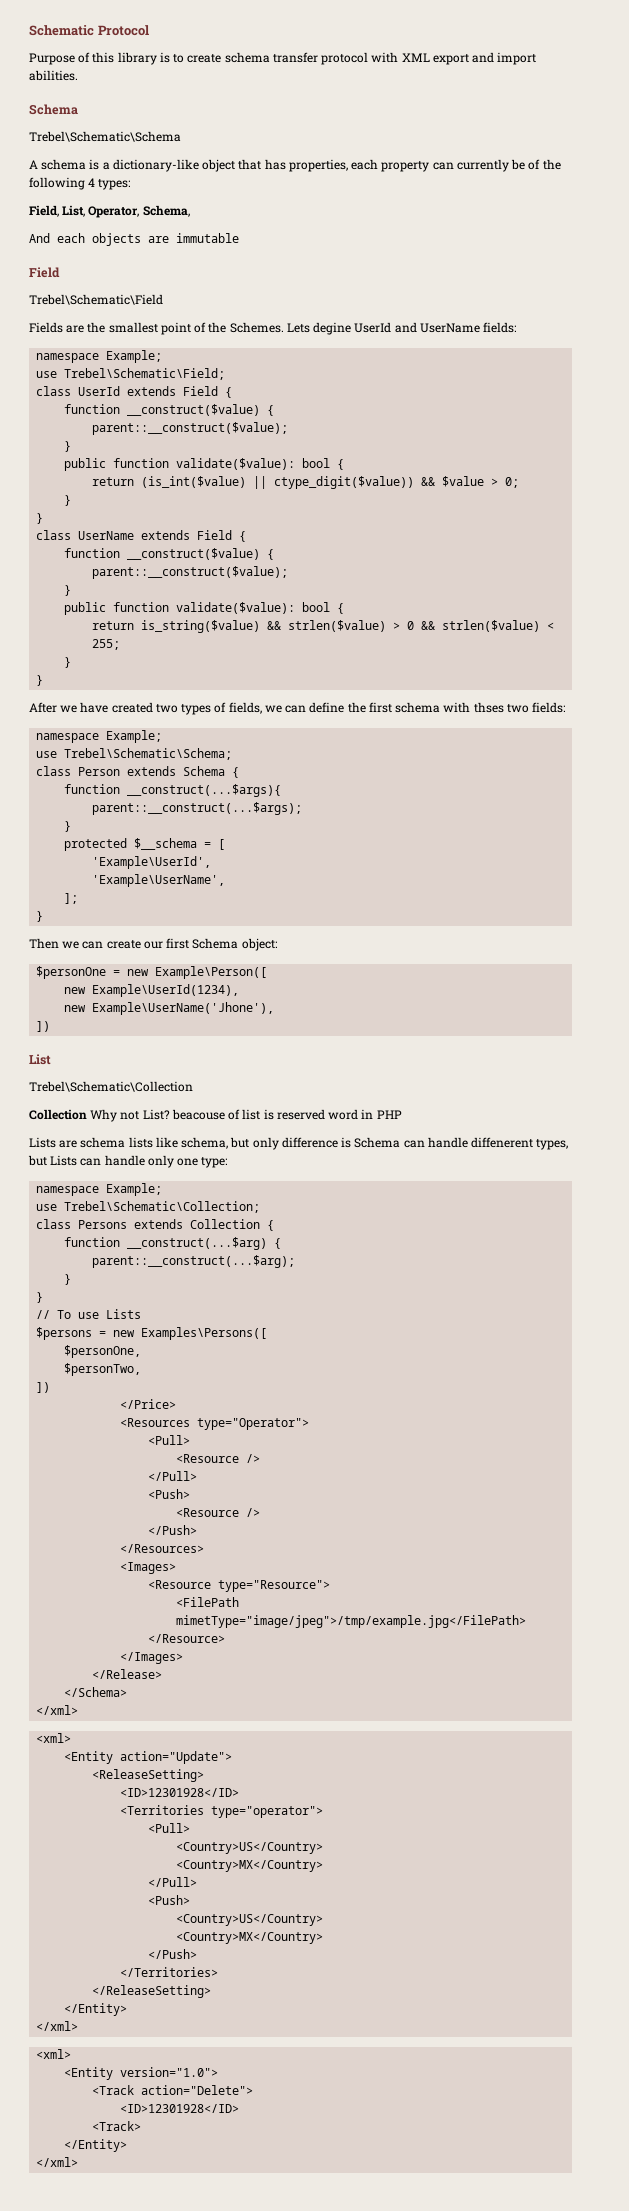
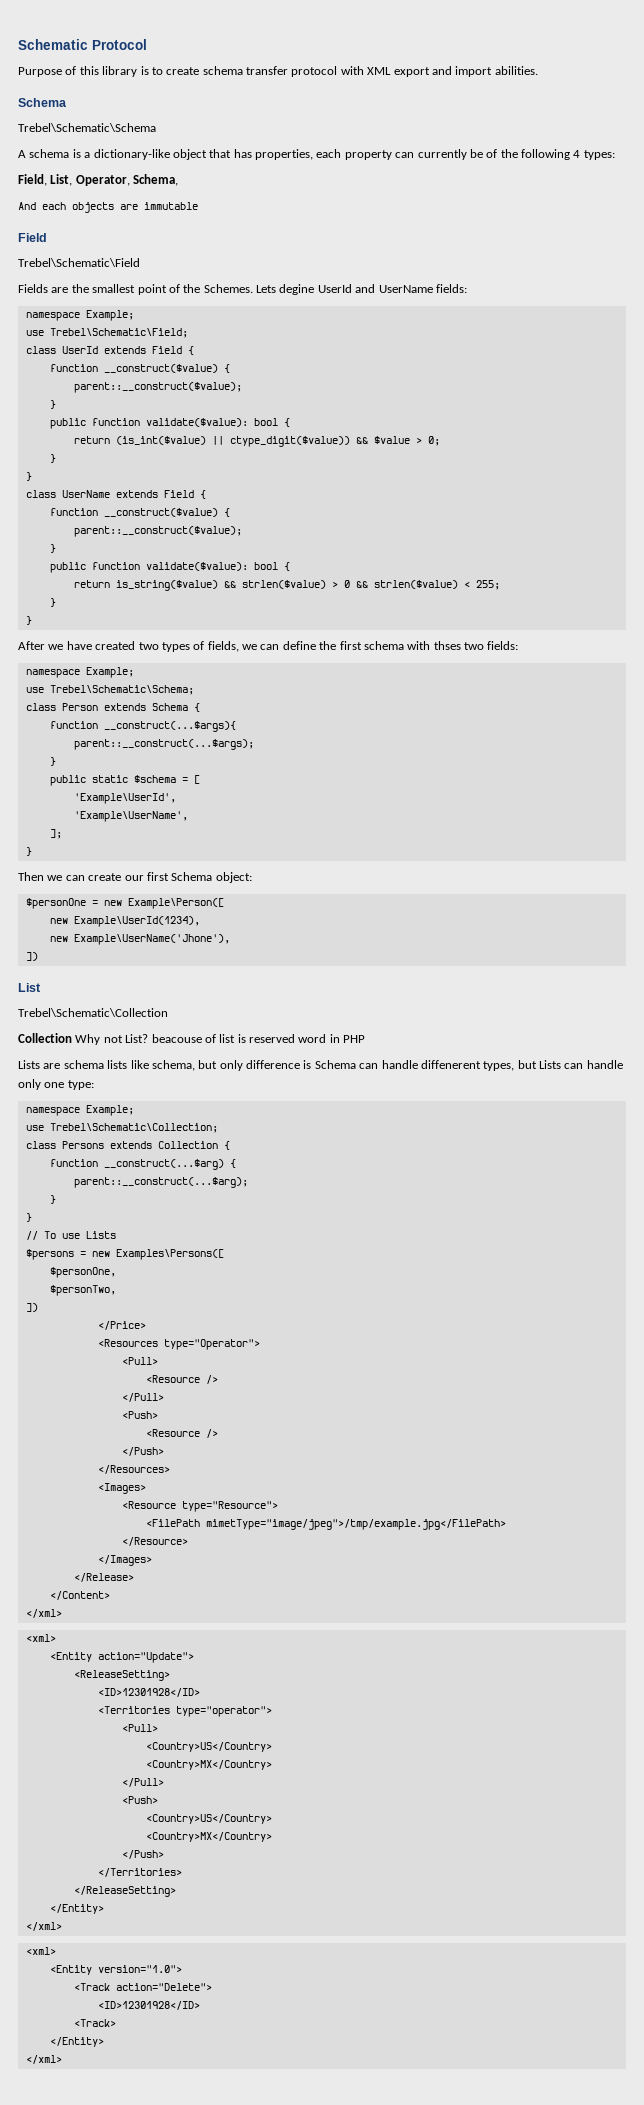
- protected $__schema = [
+ public static $schema = [
- </Schema>
+ </Content>

